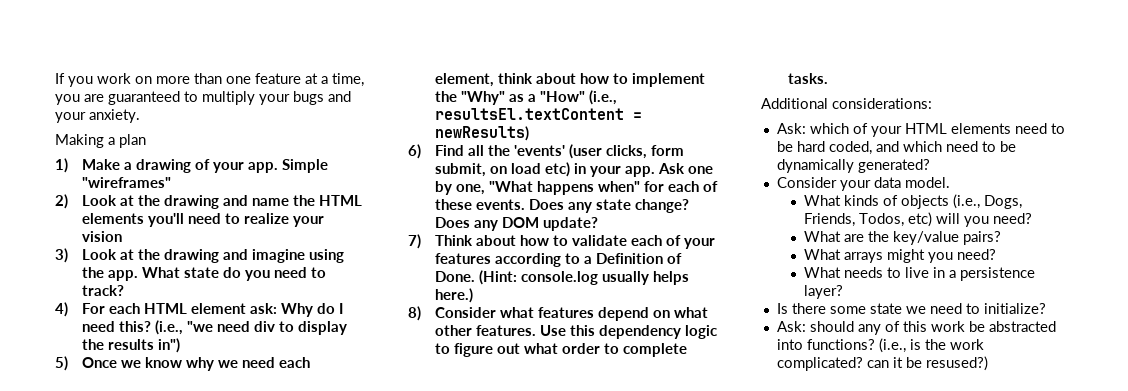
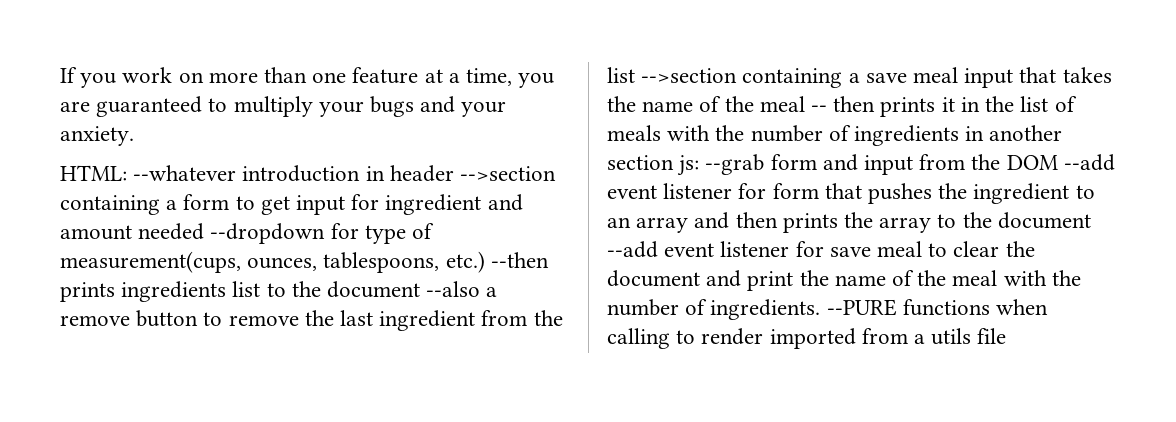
- Making a plan
- 1) Make a drawing of your app. Simple "wireframes"
- 2) Look at the drawing and name the HTML elements you'll need to realize your vision
- 3) Look at the drawing and imagine using the app. What state do you need to track?
- 4) For each HTML element ask: Why do I need this? (i.e., "we need div to display the results in")
- 5) Once we know why we need each element, think about how to implement the "Why" as a "How" (i.e., resultsEl.textContent = newResults)
- 6) Find all the 'events' (user clicks, form submit, on load etc) in your app. Ask one by one, "What happens when" for each of these events. Does any state change? Does any DOM update?
- 7) Think about how to validate each of your features according to a Definition of Done. (Hint: console.log usually helps here.)
- 8) Consider what features depend on what other features. Use this dependency logic to figure out what order to complete tasks.
- Additional considerations:
- Ask: which of your HTML elements need to be hard coded, and which need to be dynamically generated?
- Consider your data model.
- What kinds of objects (i.e., Dogs, Friends, Todos, etc) will you need?
- What are the key/value pairs?
- What arrays might you need?
- What needs to live in a persistence layer?
- Is there some state we need to initialize?
- Ask: should any of this work be abstracted into functions? (i.e., is the work complicated? can it be resused?)
+ HTML: --whatever introduction in header -->section containing a form to get input for ingredient and amount needed --dropdown for type of measurement(cups, ounces, tablespoons, etc.) --then prints ingredients list to the document --also a remove button to remove the last ingredient from the list -->section containing a save meal input that takes the name of the meal -- then prints it in the list of meals with the number of ingredients in another section js: --grab form and input from the DOM --add event listener for form that pushes the ingredient to an array and then prints the array to the document --add event listener for save meal to clear the document and print the name of the meal with the number of ingredients. --PURE functions when calling to render imported from a utils file

